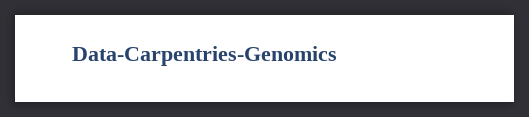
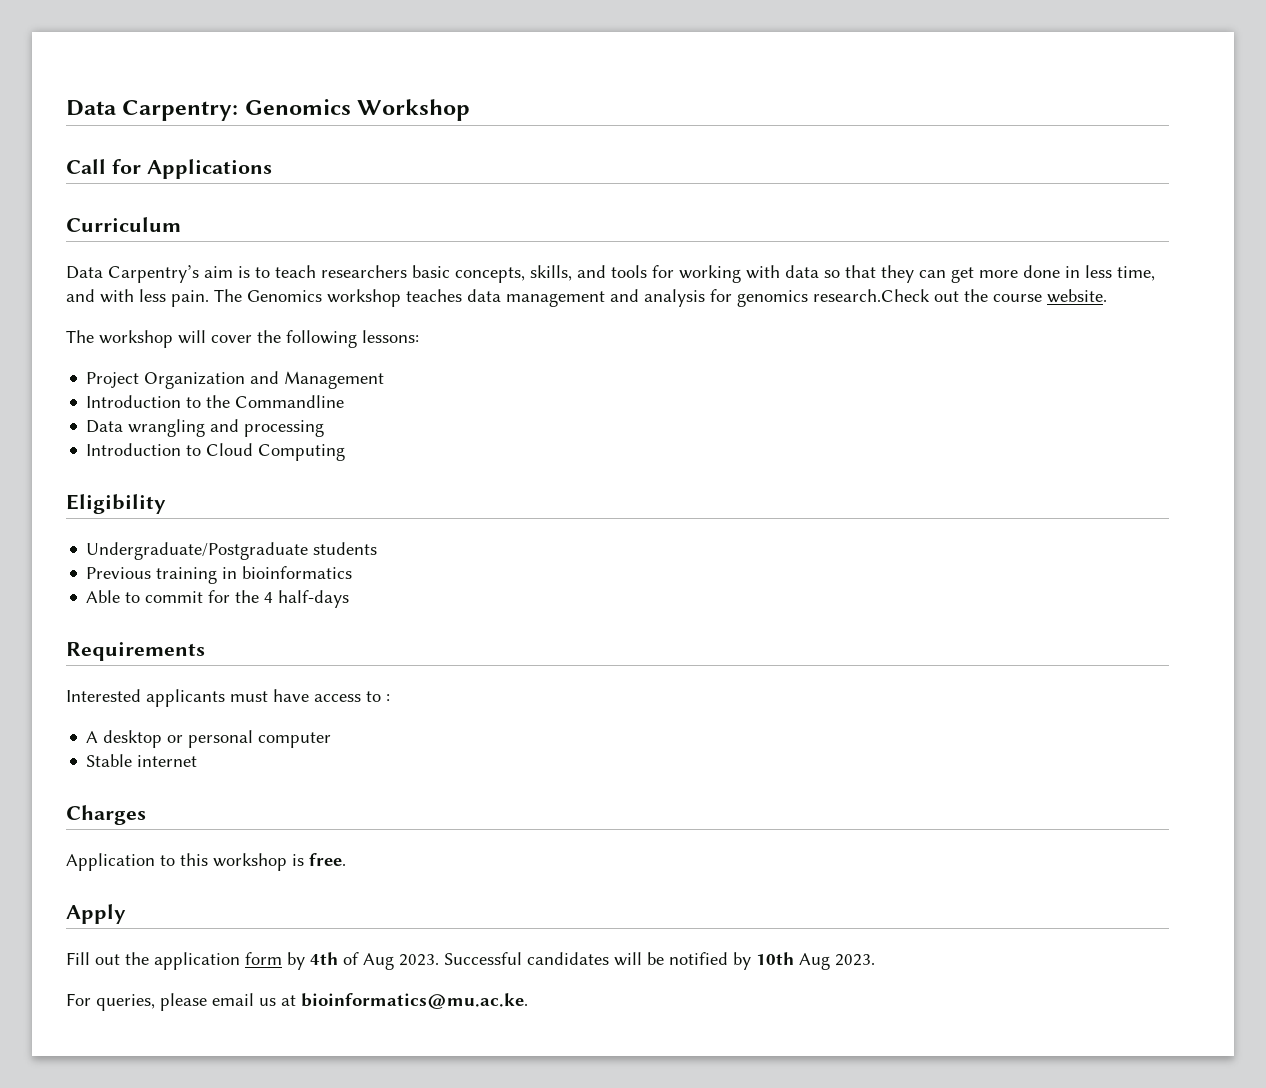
- Data-Carpentries-Genomics
+ Data Carpentry: Genomics Workshop
+ Call for Applications
+ Curriculum
+ Data Carpentry’s aim is to teach researchers basic concepts, skills, and tools for working with data so that they can get more done in less time, and with less pain. The Genomics workshop teaches data management and analysis for genomics research.Check out the course website.
+ The workshop will cover the following lessons:
+ Project Organization and Management
+ Introduction to the Commandline
+ Data wrangling and processing
+ Introduction to Cloud Computing
+ Eligibility
+ Undergraduate/Postgraduate students
+ Previous training in bioinformatics
+ Able to commit for the 4 half-days
+ Requirements
+ Interested applicants must have access to :
+ A desktop or personal computer
+ Stable internet
+ Charges
+ Application to this workshop is free.
+ Apply
+ Fill out the application form by 4th of Aug 2023. Successful candidates will be notified by 10th Aug 2023.
+ For queries, please email us at bioinformatics@mu.ac.ke.

